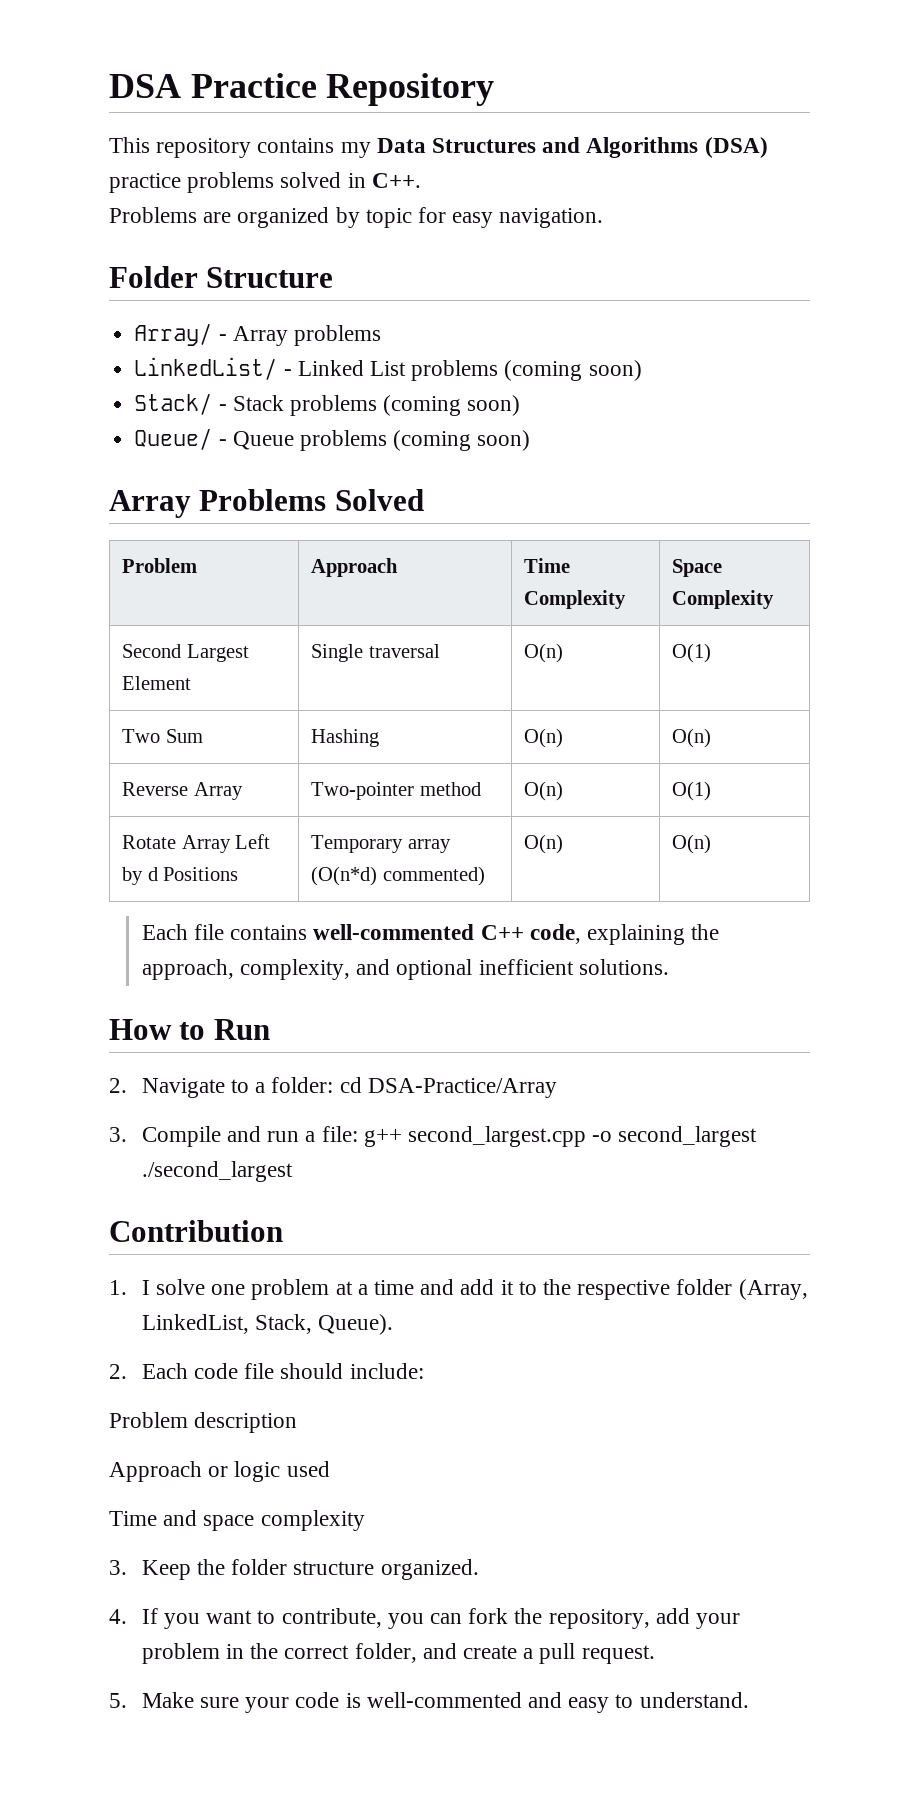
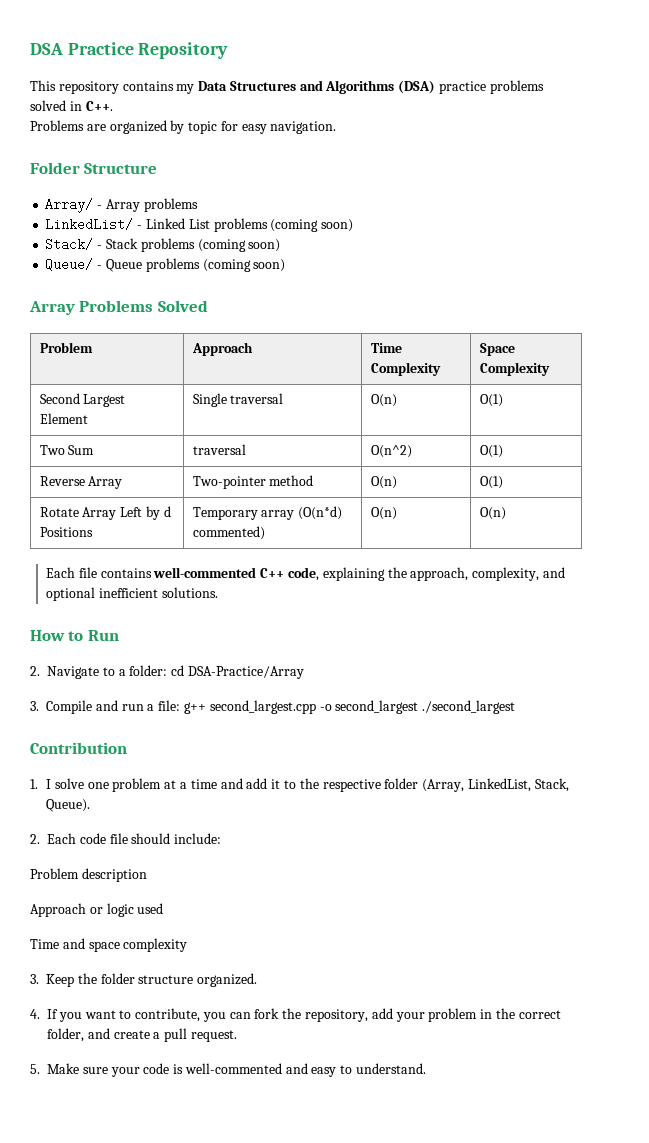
- Two Sum | Hashing | O(n) | O(n)
+ Two Sum | traversal | O(n^2) | O(1)

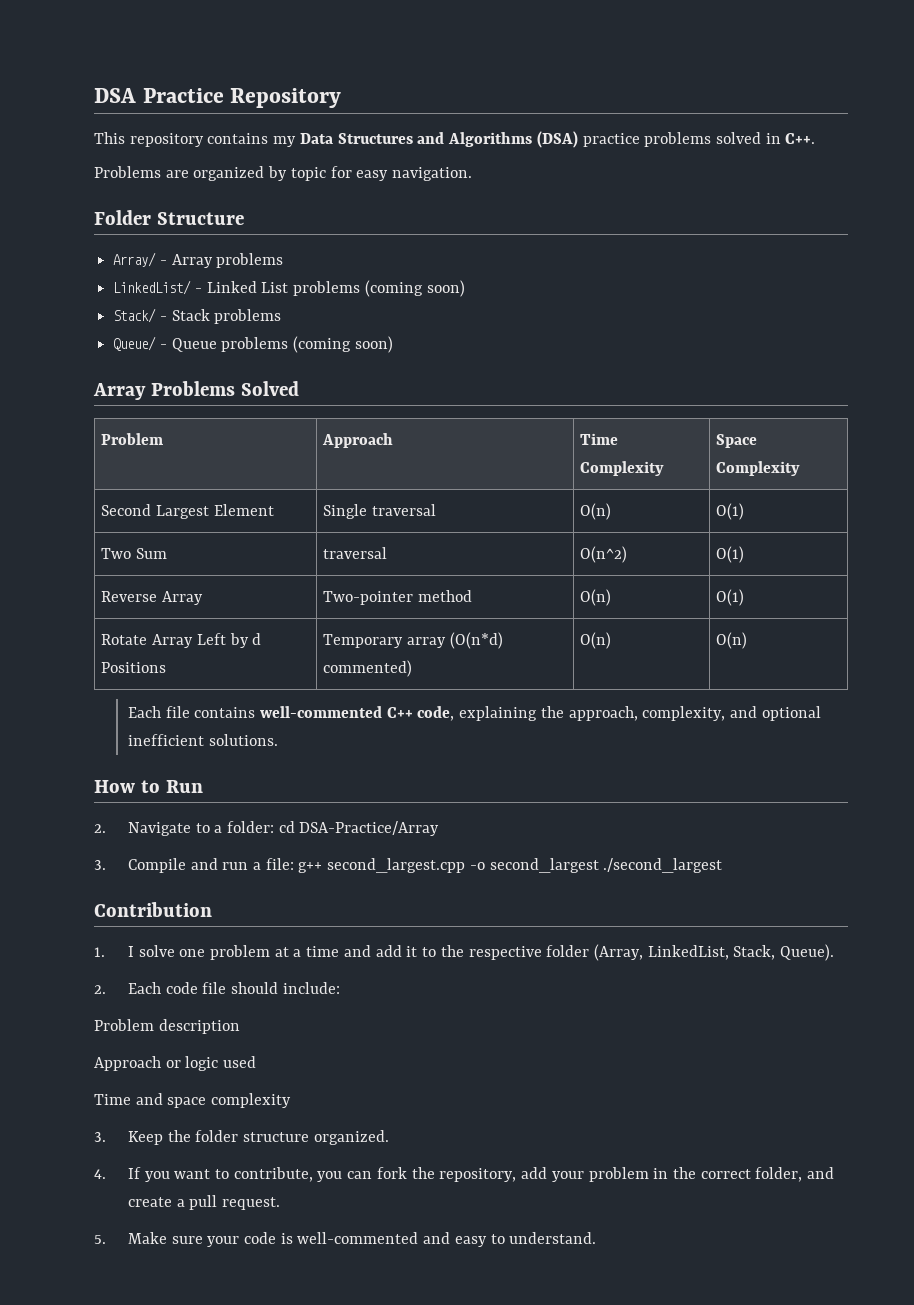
- Stack/ - Stack problems (coming soon)
+ Stack/ - Stack problems

